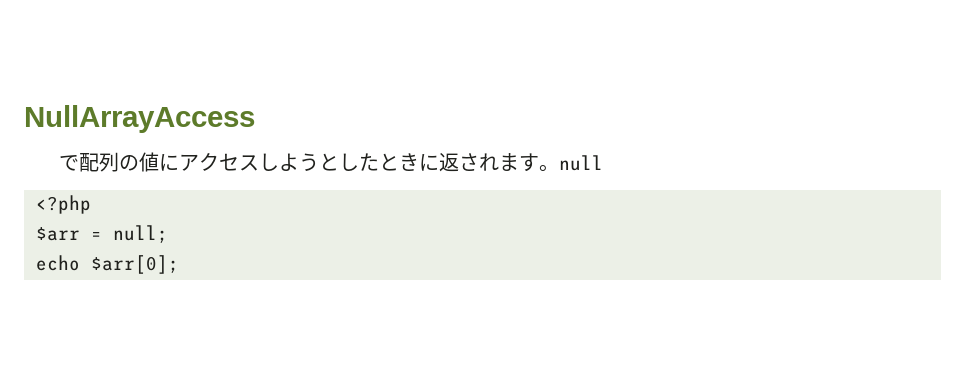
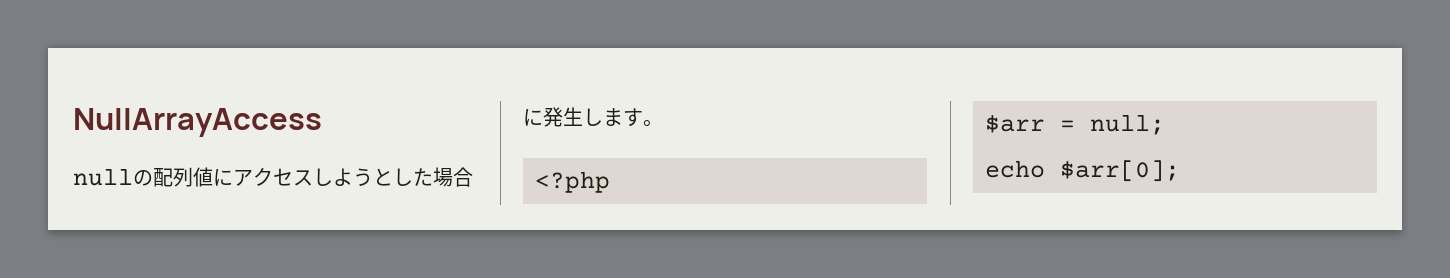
- で配列の値にアクセスしようとしたときに返されます。null
+ nullの配列値にアクセスしようとした場合に発生します。

